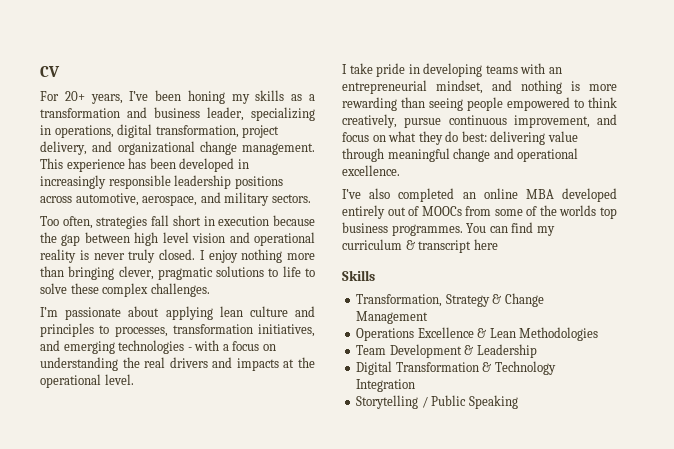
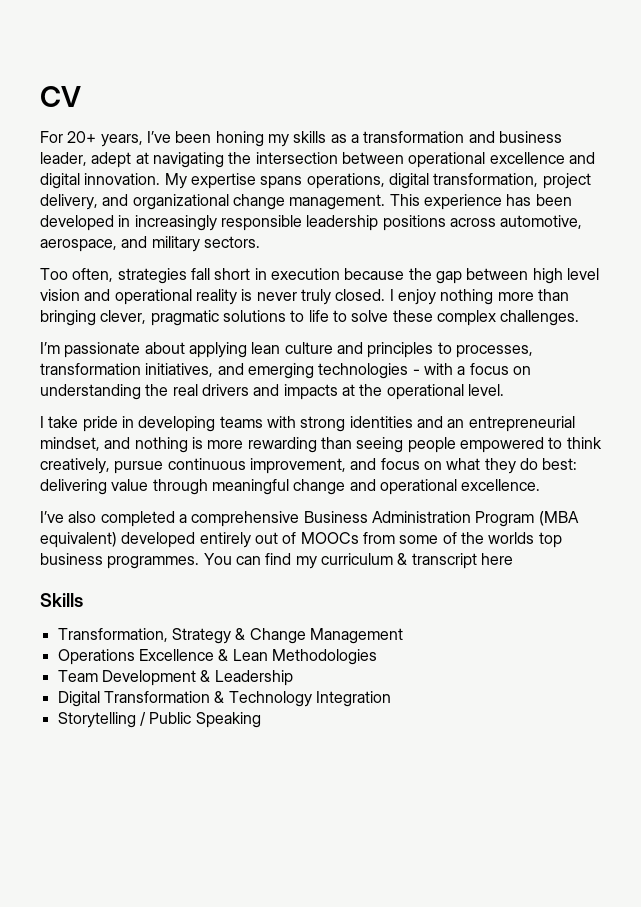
- For 20+ years, I’ve been honing my skills as a transformation and business leader, specializing in operations, digital transformation, project delivery, and organizational change management.
+ For 20+ years, I’ve been honing my skills as a transformation and business leader, adept at navigating the intersection between operational excellence and digital innovation. My expertise spans operations, digital transformation, project delivery, and organizational change management.
- I take pride in developing teams with an entrepreneurial mindset, and nothing is more rewarding than seeing people empowered to think creatively, pursue continuous improvement, and focus on what they do best: delivering value through meaningful change and operational excellence.
+ I take pride in developing teams with strong identities and an entrepreneurial mindset, and nothing is more rewarding than seeing people empowered to think creatively, pursue continuous improvement, and focus on what they do best: delivering value through meaningful change and operational excellence.
- I’ve also completed an online MBA developed entirely out of MOOCs from some of the worlds top business programmes.
+ I’ve also completed a comprehensive Business Administration Program (MBA equivalent) developed entirely out of MOOCs from some of the worlds top business programmes.

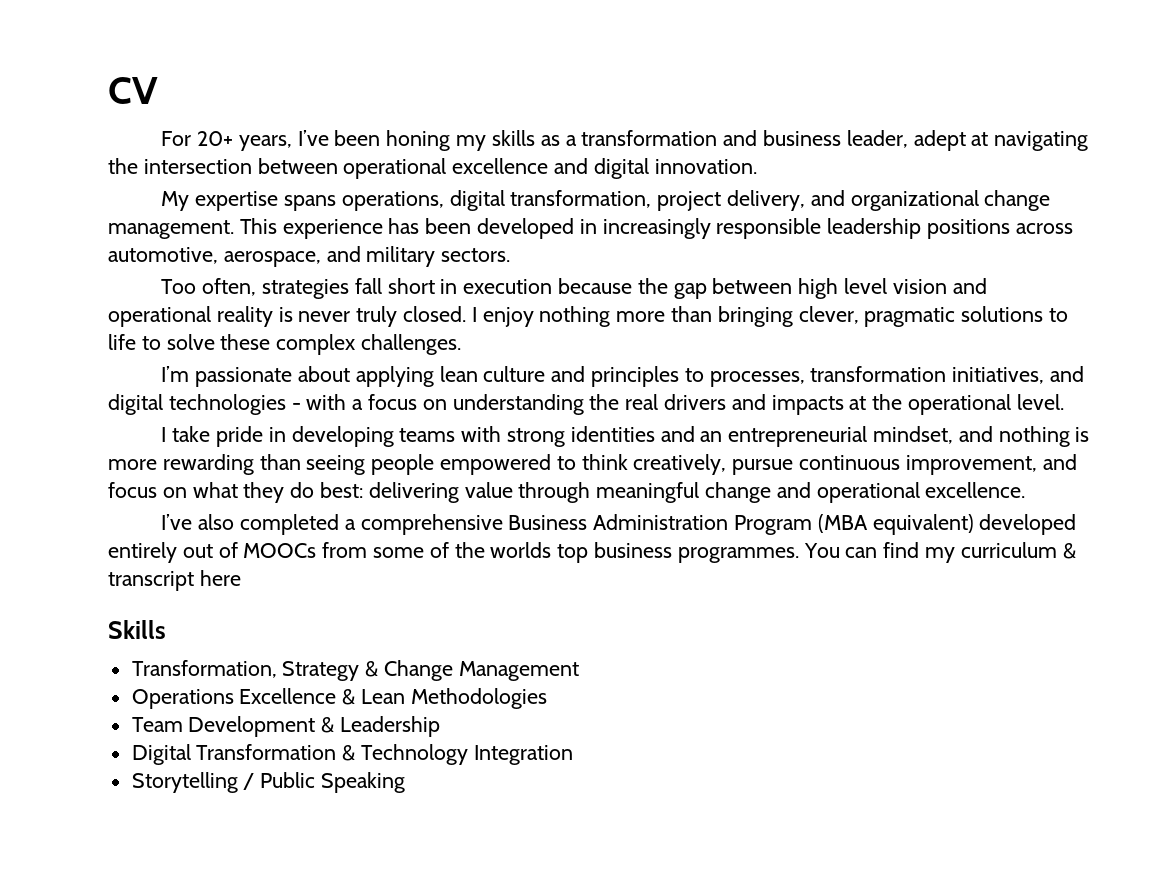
- For 20+ years, I’ve been honing my skills as a transformation and business leader, adept at navigating the intersection between operational excellence and digital innovation. My expertise spans operations, digital transformation, project delivery, and organizational change management.
+ For 20+ years, I’ve been honing my skills as a transformation and business leader, adept at navigating the intersection between operational excellence and digital innovation.
+ My expertise spans operations, digital transformation, project delivery, and organizational change management.
- I’m passionate about applying lean culture and principles to processes, transformation initiatives, and emerging technologies - with a focus on understanding the real drivers and impacts at the operational level.
+ I’m passionate about applying lean culture and principles to processes, transformation initiatives, and digital technologies - with a focus on understanding the real drivers and impacts at the operational level.

